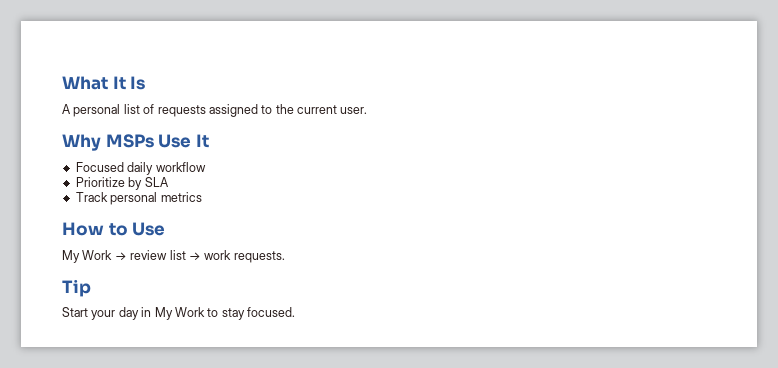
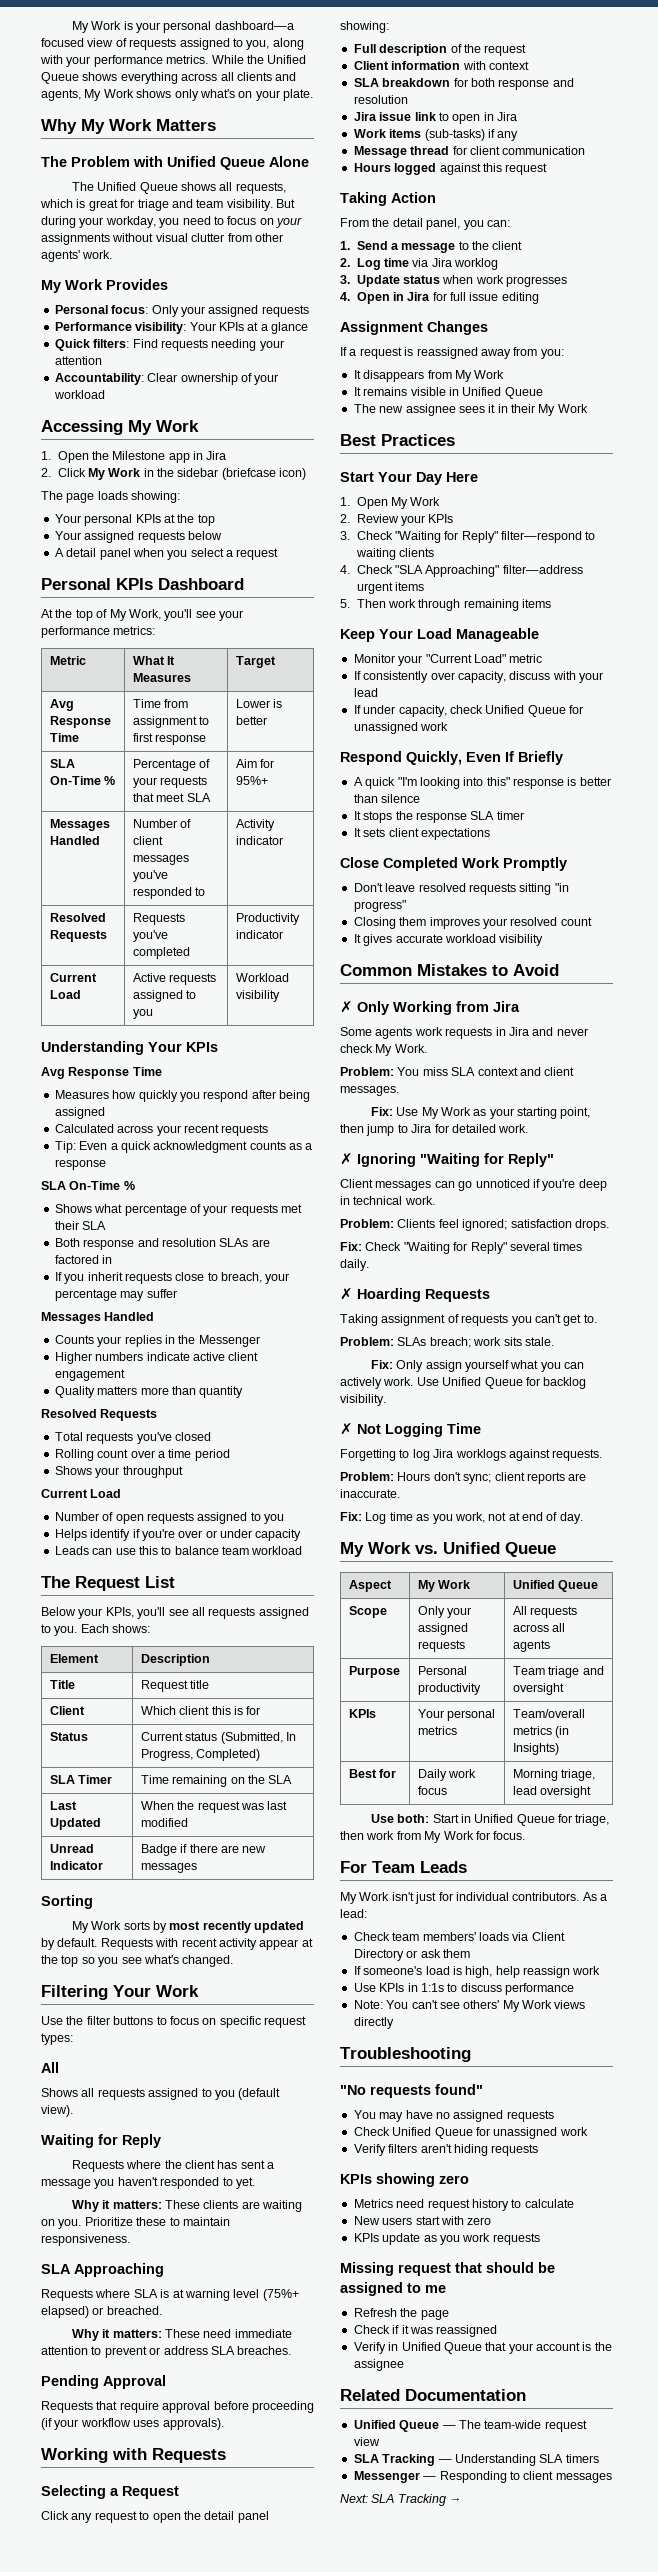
- What It Is
- A personal list of requests assigned to the current user.
- Why MSPs Use It
- Focused daily workflow
- Prioritize by SLA
- Track personal metrics
- How to Use
- My Work → review list → work requests.
- Tip
- Start your day in My Work to stay focused.
+ My Work is your personal dashboard—a focused view of requests assigned to you, along with your performance metrics. While the Unified Queue shows everything across all clients and agents, My Work shows only what's on your plate.
+ Why My Work Matters
+ The Problem with Unified Queue Alone
+ The Unified Queue shows all requests, which is great for triage and team visibility. But during your workday, you need to focus on your assignments without visual clutter from other agents' work.
+ My Work Provides
+ Personal focus: Only your assigned requests
+ Performance visibility: Your KPIs at a glance
+ Quick filters: Find requests needing your attention
+ Accountability: Clear ownership of your workload
+ Accessing My Work
+ 1. Open the Milestone app in Jira
+ 2. Click My Work in the sidebar (briefcase icon)
+ The page loads showing:
+ Your personal KPIs at the top
+ Your assigned requests below
+ A detail panel when you select a request
+ Personal KPIs Dashboard
+ At the top of My Work, you'll see your performance metrics:
+ Metric | What It Measures | Target
+ Avg Response Time | Time from assignment to first response | Lower is better
+ SLA On-Time % | Percentage of your requests that meet SLA | Aim for 95%+
+ Messages Handled | Number of client messages you've responded to | Activity indicator
+ Resolved Requests | Requests you've completed | Productivity indicator
+ Current Load | Active requests assigned to you | Workload visibility
+ Understanding Your KPIs
+ Avg Response Time
+ Measures how quickly you respond after being assigned
+ Calculated across your recent requests
+ Tip: Even a quick acknowledgment counts as a response
+ SLA On-Time %
+ Shows what percentage of your requests met their SLA
+ Both response and resolution SLAs are factored in
+ If you inherit requests close to breach, your percentage may suffer
+ Messages Handled
+ Counts your replies in the Messenger
+ Higher numbers indicate active client engagement
+ Quality matters more than quantity
+ Resolved Requests
+ Total requests you've closed
+ Rolling count over a time period
+ Shows your throughput
+ Current Load
+ Number of open requests assigned to you
+ Helps identify if you're over or under capacity
+ Leads can use this to balance team workload
+ The Request List
+ Below your KPIs, you'll see all requests assigned to you. Each shows:
+ Element | Description
+ Title | Request title
+ Client | Which client this is for
+ Status | Current status (Submitted, In Progress, Completed)
+ SLA Timer | Time remaining on the SLA
+ Last Updated | When the request was last modified
+ Unread Indicator | Badge if there are new messages
+ Sorting
+ My Work sorts by most recently updated by default. Requests with recent activity appear at the top so you see what's changed.
+ Filtering Your Work
+ Use the filter buttons to focus on specific request types:
+ All
+ Shows all requests assigned to you (default view).
+ Waiting for Reply
+ Requests where the client has sent a message you haven't responded to yet.
+ Why it matters: These clients are waiting on you. Prioritize these to maintain responsiveness.
+ SLA Approaching
+ Requests where SLA is at warning level (75%+ elapsed) or breached.
+ Why it matters: These need immediate attention to prevent or address SLA breaches.
+ Pending Approval
+ Requests that require approval before proceeding (if your workflow uses approvals).
+ Working with Requests
+ Selecting a Request
+ Click any request to open the detail panel showing:
+ Full description of the request
+ Client information with context
+ SLA breakdown for both response and resolution
+ Jira issue link to open in Jira
+ Work items (sub-tasks) if any
+ Message thread for client communication
+ Hours logged against this request
+ Taking Action
+ From the detail panel, you can:
+ 1. Send a message to the client
+ 2. Log time via Jira worklog
+ 3. Update status when work progresses
+ 4. Open in Jira for full issue editing
+ Assignment Changes
+ If a request is reassigned away from you:
+ It disappears from My Work
+ It remains visible in Unified Queue
+ The new assignee sees it in their My Work
+ Best Practices
+ Start Your Day Here
+ 1. Open My Work
+ 2. Review your KPIs
+ 3. Check "Waiting for Reply" filter—respond to waiting clients
+ 4. Check "SLA Approaching" filter—address urgent items
+ 5. Then work through remaining items
+ Keep Your Load Manageable
+ Monitor your "Current Load" metric
+ If consistently over capacity, discuss with your lead
+ If under capacity, check Unified Queue for unassigned work
+ Respond Quickly, Even If Briefly
+ A quick "I'm looking into this" response is better than silence
+ It stops the response SLA timer
+ It sets client expectations
+ Close Completed Work Promptly
+ Don't leave resolved requests sitting "in progress"
+ Closing them improves your resolved count
+ It gives accurate workload visibility
+ Common Mistakes to Avoid
+ ✗ Only Working from Jira
+ Some agents work requests in Jira and never check My Work.
+ Problem: You miss SLA context and client messages.
+ Fix: Use My Work as your starting point, then jump to Jira for detailed work.
+ ✗ Ignoring "Waiting for Reply"
+ Client messages can go unnoticed if you're deep in technical work.
+ Problem: Clients feel ignored; satisfaction drops.
+ Fix: Check "Waiting for Reply" several times daily.
+ ✗ Hoarding Requests
+ Taking assignment of requests you can't get to.
+ Problem: SLAs breach; work sits stale.
+ Fix: Only assign yourself what you can actively work. Use Unified Queue for backlog visibility.
+ ✗ Not Logging Time
+ Forgetting to log Jira worklogs against requests.
+ Problem: Hours don't sync; client reports are inaccurate.
+ Fix: Log time as you work, not at end of day.
+ My Work vs. Unified Queue
+ Aspect | My Work | Unified Queue
+ Scope | Only your assigned requests | All requests across all agents
+ Purpose | Personal productivity | Team triage and oversight
+ KPIs | Your personal metrics | Team/overall metrics (in Insights)
+ Best for | Daily work focus | Morning triage, lead oversight
+ Use both: Start in Unified Queue for triage, then work from My Work for focus.
+ For Team Leads
+ My Work isn't just for individual contributors. As a lead:
+ Check team members' loads via Client Directory or ask them
+ If someone's load is high, help reassign work
+ Use KPIs in 1:1s to discuss performance
+ Note: You can't see others' My Work views directly
+ Troubleshooting
+ "No requests found"
+ You may have no assigned requests
+ Check Unified Queue for unassigned work
+ Verify filters aren't hiding requests
+ KPIs showing zero
+ Metrics need request history to calculate
+ New users start with zero
+ KPIs update as you work requests
+ Missing request that should be assigned to me
+ Refresh the page
+ Check if it was reassigned
+ Verify in Unified Queue that your account is the assignee
+ Related Documentation
+ Unified Queue — The team-wide request view
+ SLA Tracking — Understanding SLA timers
+ Messenger — Responding to client messages
+ Next: SLA Tracking →

